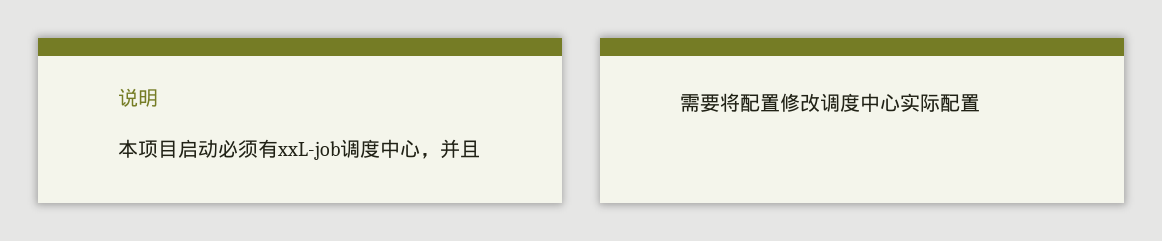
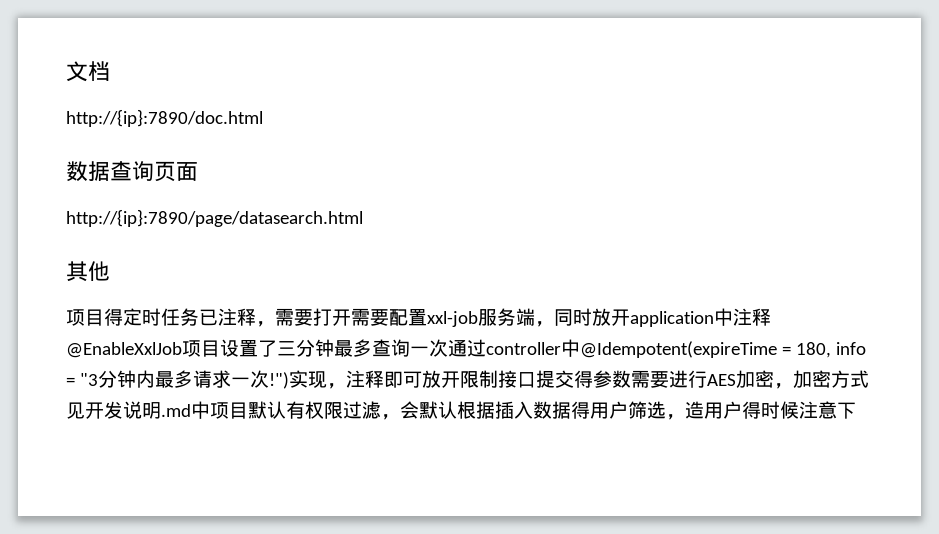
- 说明
- 本项目启动必须有xxL-job调度中心，并且需要将配置修改调度中心实际配置
+ 文档
+ http://{ip}:7890/doc.html
+ 数据查询页面
+ http://{ip}:7890/page/datasearch.html
+ 其他
+ 项目得定时任务已注释，需要打开需要配置xxl-job服务端，同时放开application中注释@EnableXxlJob项目设置了三分钟最多查询一次通过controller中@Idempotent(expireTime = 180, info = "3分钟内最多请求一次!")实现，注释即可放开限制接口提交得参数需要进行AES加密，加密方式见开发说明.md中项目默认有权限过滤，会默认根据插入数据得用户筛选，造用户得时候注意下

